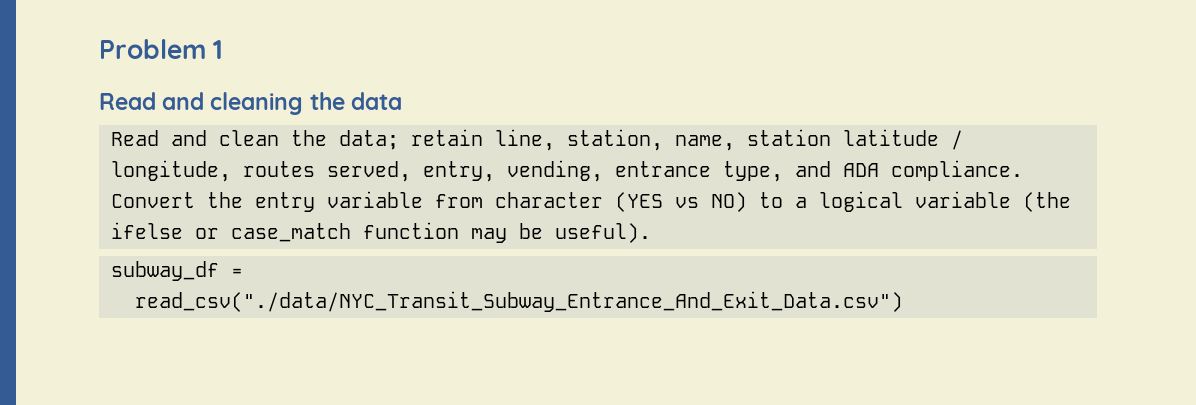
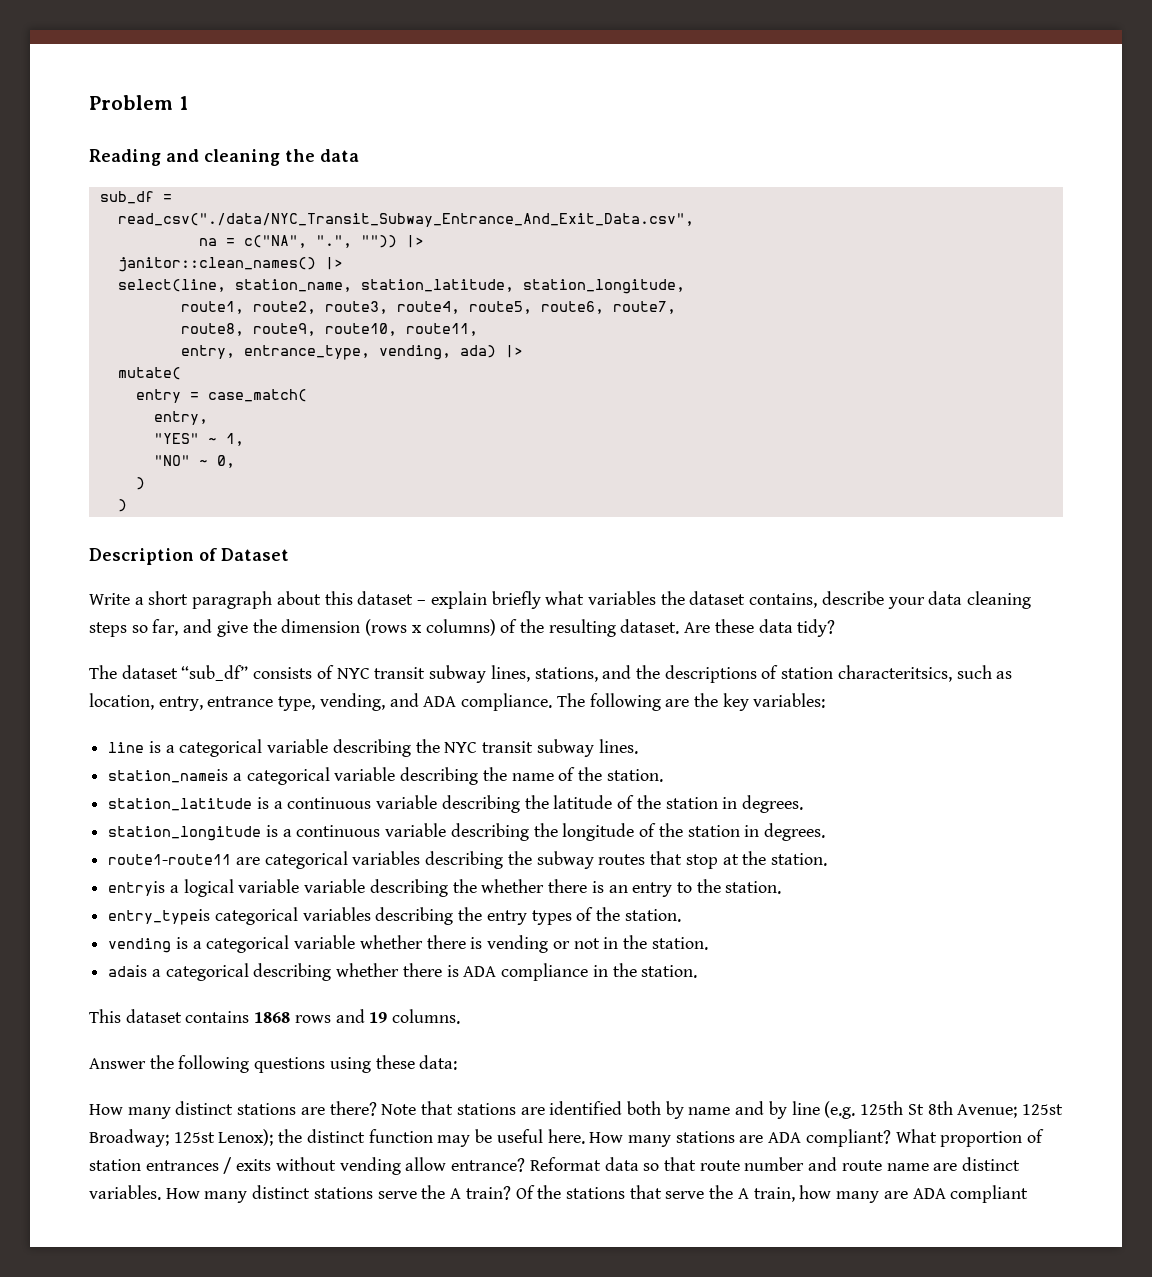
- Read and cleaning the data
+ Reading and cleaning the data
- Read and clean the data; retain line, station, name, station latitude / longitude, routes served, entry, vending, entrance type, and ADA compliance.
+ sub_df =
+ read_csv("./data/NYC_Transit_Subway_Entrance_And_Exit_Data.csv",
+ na = c("NA", ".", "")) |>
+ janitor::clean_names() |>
+ select(line, station_name, station_latitude, station_longitude,
+ route1, route2, route3, route4, route5, route6, route7,
+ route8, route9, route10, route11,
+ entry, entrance_type, vending, ada) |>
+ mutate(
+ entry = case_match(
+ entry,
+ "YES" ~ 1,
+ "NO" ~ 0,
+ )
+ )
+ Description of Dataset
+ Write a short paragraph about this dataset – explain briefly what variables the dataset contains, describe your data cleaning steps so far, and give the dimension (rows x columns) of the resulting dataset. Are these data tidy?
+ The dataset “sub_df” consists of NYC transit subway lines, stations, and the descriptions of station characteritsics, such as location, entry, entrance type, vending, and ADA compliance.
- Convert the entry variable from character (YES vs NO) to a logical variable (the ifelse or case_match function may be useful).
- subway_df =
- read_csv("./data/NYC_Transit_Subway_Entrance_And_Exit_Data.csv")
+ The following are the key variables:
+ line is a categorical variable describing the NYC transit subway lines.
+ station_nameis a categorical variable describing the name of the station.
+ station_latitude is a continuous variable describing the latitude of the station in degrees.
+ station_longitude is a continuous variable describing the longitude of the station in degrees.
+ route1-route11 are categorical variables describing the subway routes that stop at the station.
+ entryis a logical variable variable describing the whether there is an entry to the station.
+ entry_typeis categorical variables describing the entry types of the station.
+ vending is a categorical variable whether there is vending or not in the station.
+ adais a categorical describing whether there is ADA compliance in the station.
+ This dataset contains 1868 rows and 19 columns.
+ Answer the following questions using these data:
+ How many distinct stations are there? Note that stations are identified both by name and by line (e.g. 125th St 8th Avenue; 125st Broadway; 125st Lenox); the distinct function may be useful here. How many stations are ADA compliant? What proportion of station entrances / exits without vending allow entrance? Reformat data so that route number and route name are distinct variables. How many distinct stations serve the A train? Of the stations that serve the A train, how many are ADA compliant

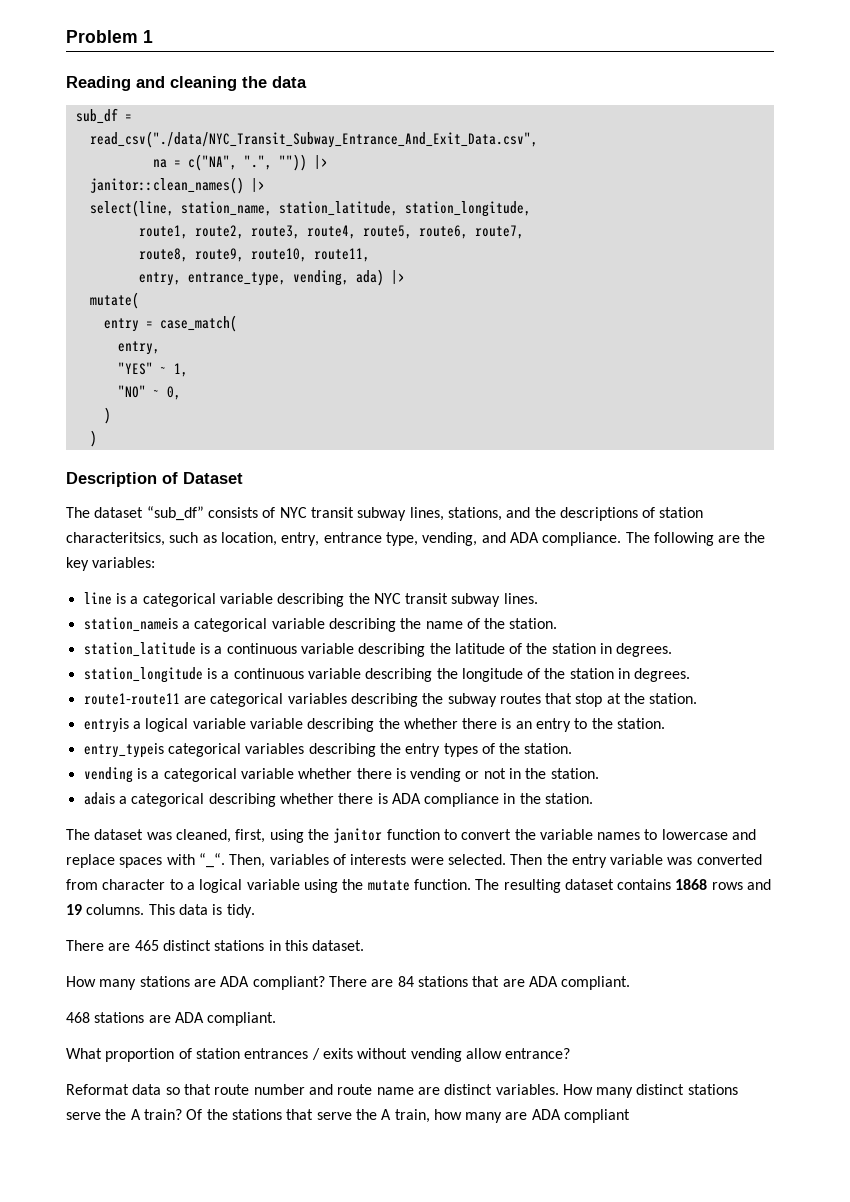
- Write a short paragraph about this dataset – explain briefly what variables the dataset contains, describe your data cleaning steps so far, and give the dimension (rows x columns) of the resulting dataset. Are these data tidy?
- This dataset contains 1868 rows and 19 columns.
- Answer the following questions using these data:
- How many distinct stations are there? Note that stations are identified both by name and by line (e.g. 125th St 8th Avenue; 125st Broadway; 125st Lenox); the distinct function may be useful here. How many stations are ADA compliant? What proportion of station entrances / exits without vending allow entrance? Reformat data so that route number and route name are distinct variables.
+ The dataset was cleaned, first, using the janitor function to convert the variable names to lowercase and replace spaces with “_“. Then, variables of interests were selected. Then the entry variable was converted from character to a logical variable using the mutate function. The resulting dataset contains 1868 rows and 19 columns. This data is tidy.
+ There are 465 distinct stations in this dataset.
+ How many stations are ADA compliant? There are 84 stations that are ADA compliant.
+ 468 stations are ADA compliant.
+ What proportion of station entrances / exits without vending allow entrance?
+ Reformat data so that route number and route name are distinct variables.

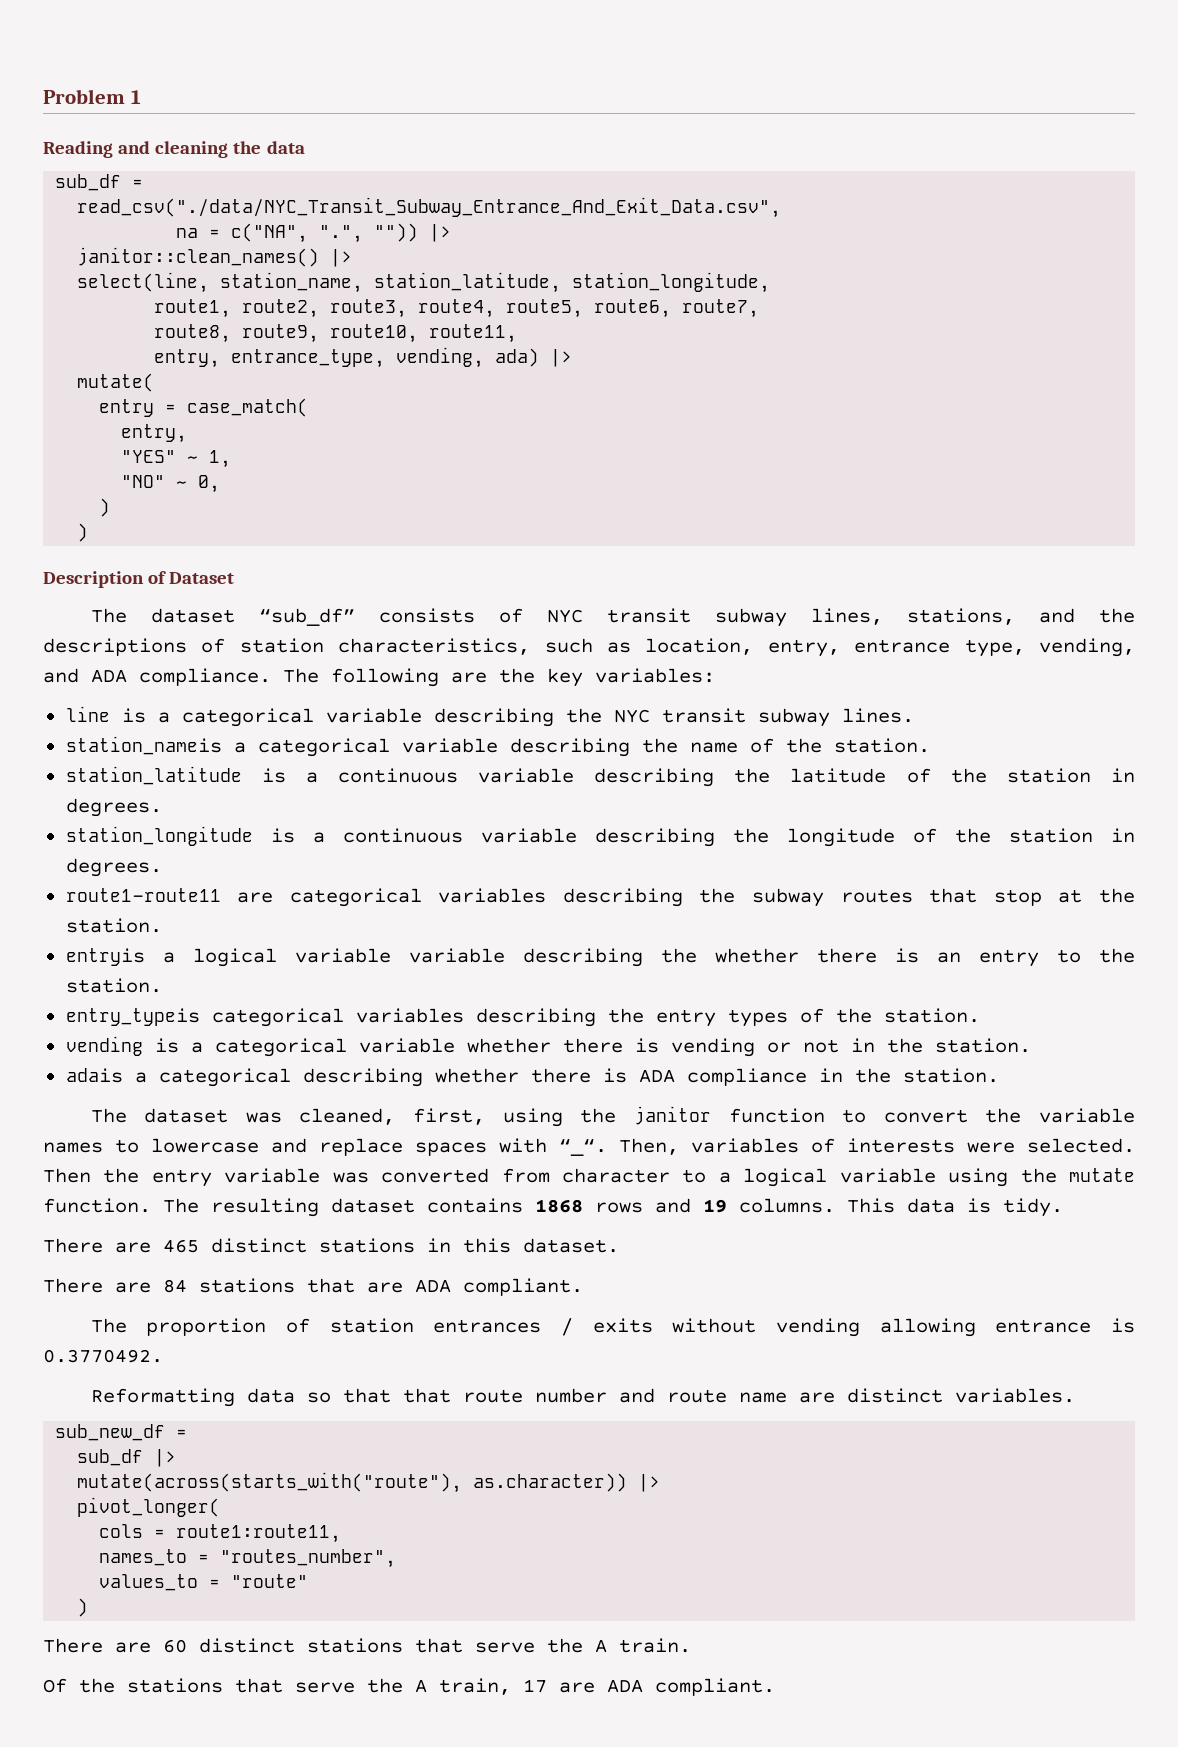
- The dataset “sub_df” consists of NYC transit subway lines, stations, and the descriptions of station characteritsics, such as location, entry, entrance type, vending, and ADA compliance.
+ The dataset “sub_df” consists of NYC transit subway lines, stations, and the descriptions of station characteristics, such as location, entry, entrance type, vending, and ADA compliance.
- How many stations are ADA compliant?
- 468 stations are ADA compliant.
- What proportion of station entrances / exits without vending allow entrance?
- Reformat data so that route number and route name are distinct variables. How many distinct stations serve the A train? Of the stations that serve the A train, how many are ADA compliant
+ The proportion of station entrances / exits without vending allowing entrance is 0.3770492.
+ Reformatting data so that that route number and route name are distinct variables.
+ sub_new_df =
+ sub_df |>
+ mutate(across(starts_with("route"), as.character)) |>
+ pivot_longer(
+ cols = route1:route11,
+ names_to = "routes_number",
+ values_to = "route"
+ )
+ There are 60 distinct stations that serve the A train.
+ Of the stations that serve the A train, 17 are ADA compliant.

